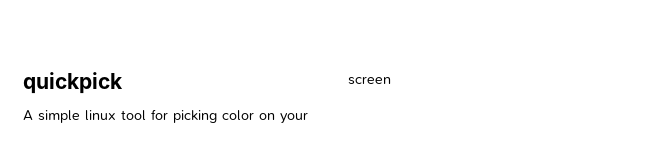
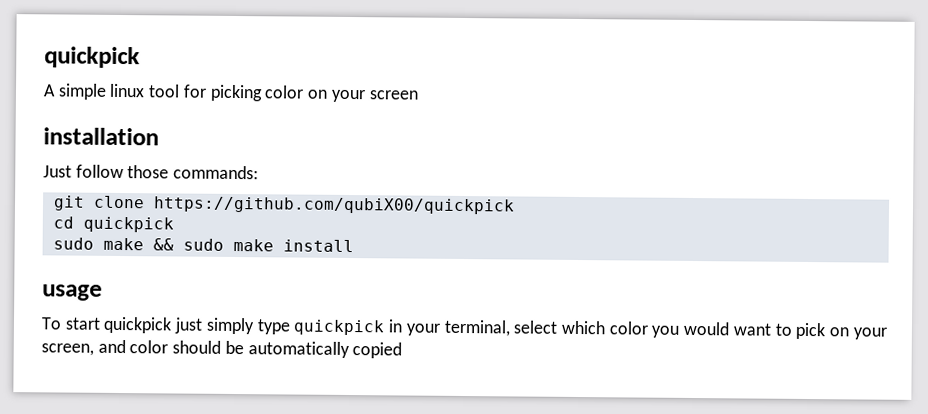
+ installation
+ Just follow those commands:
+ git clone https://github.com/qubiX00/quickpick
+ cd quickpick
+ sudo make && sudo make install
+ usage
+ To start quickpick just simply type quickpick in your terminal, select which color you would want to pick on your screen, and color should be automatically copied

